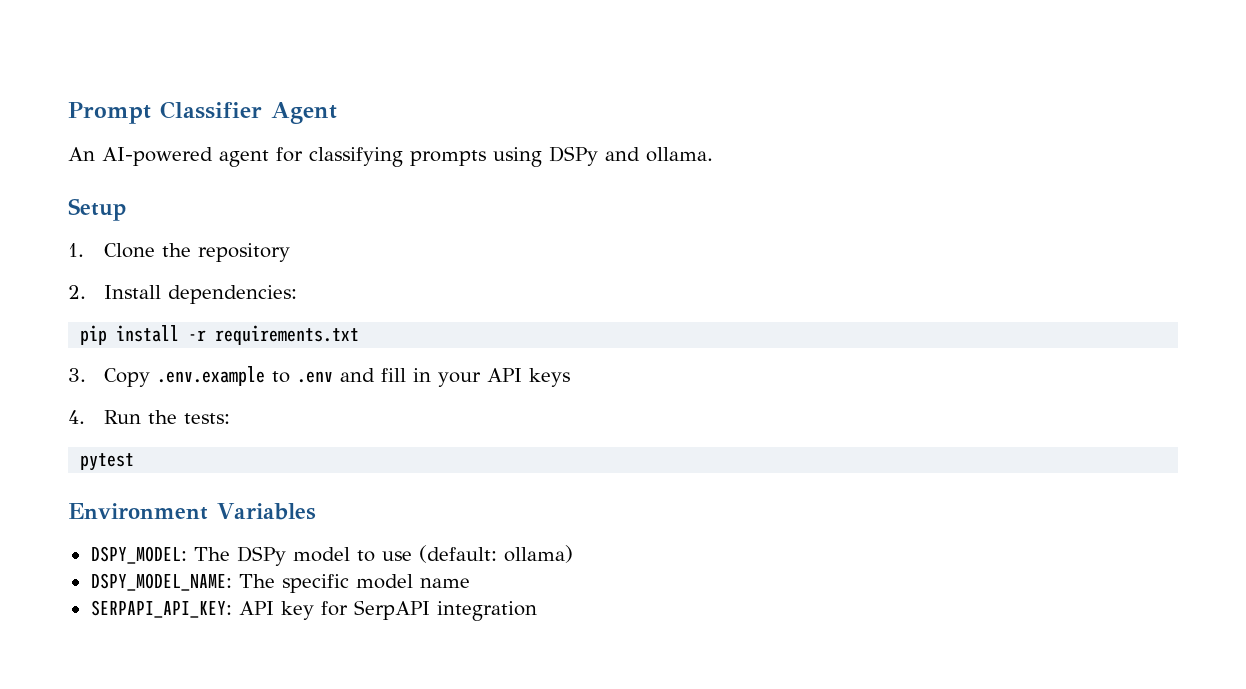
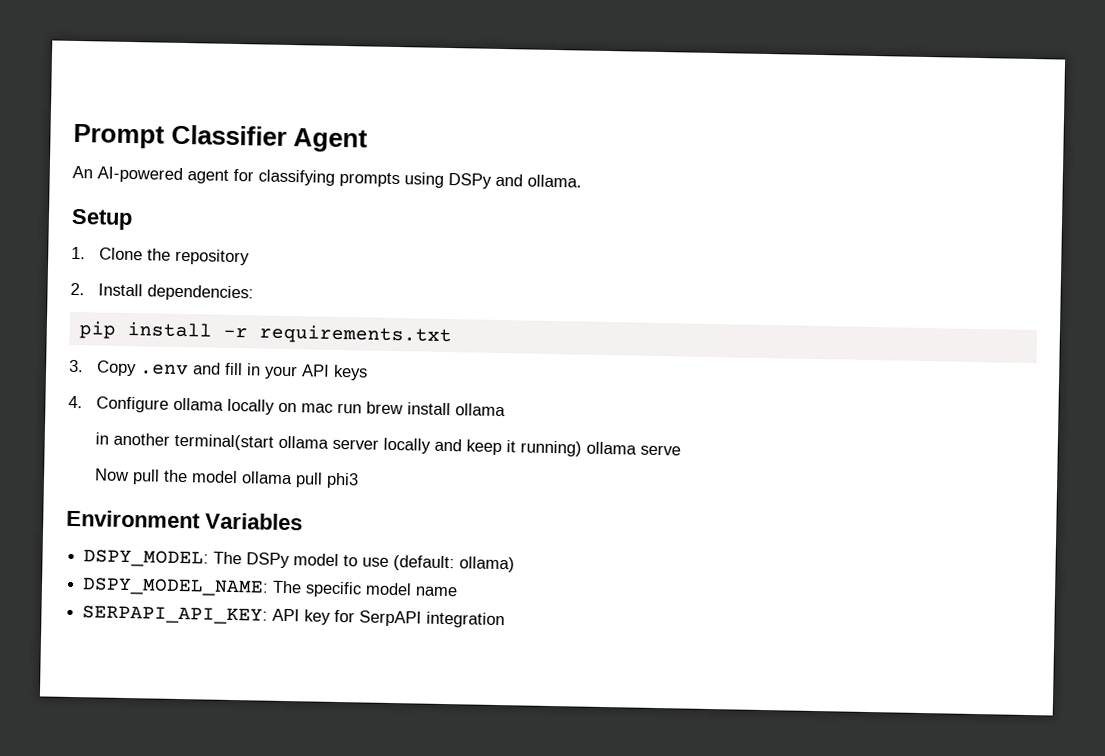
- 3. Copy .env.example to .env and fill in your API keys
+ 3. Copy .env and fill in your API keys
- 4. Run the tests:
- pytest
+ 4. Configure ollama locally on mac run brew install ollama
+ in another terminal(start ollama server locally and keep it running) ollama serve
+ Now pull the model ollama pull phi3

